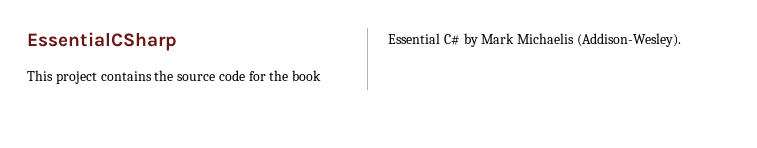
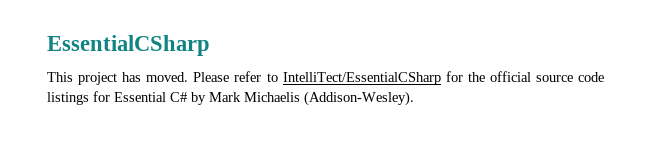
- This project contains the source code for the book Essential C# by Mark Michaelis (Addison-Wesley).
+ This project has moved. Please refer to IntelliTect/EssentialCSharp for the official source code listings for Essential C# by Mark Michaelis (Addison-Wesley).

